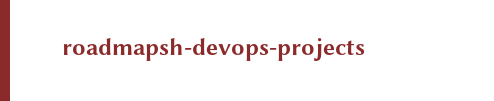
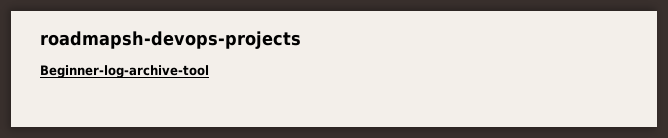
+ Beginner-log-archive-tool

